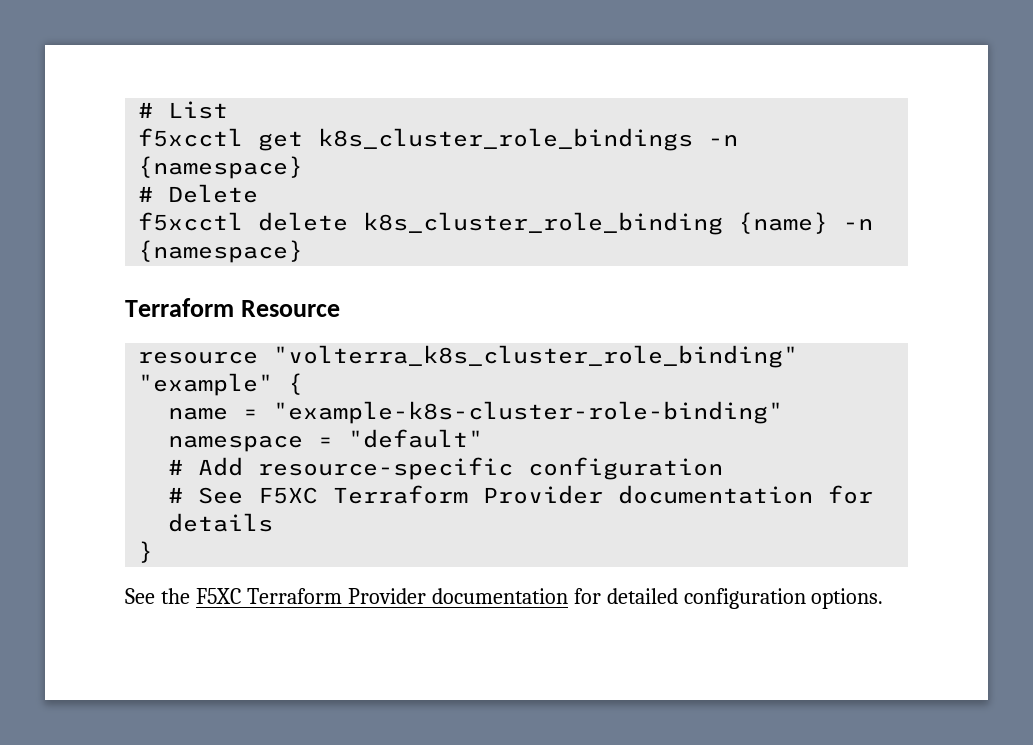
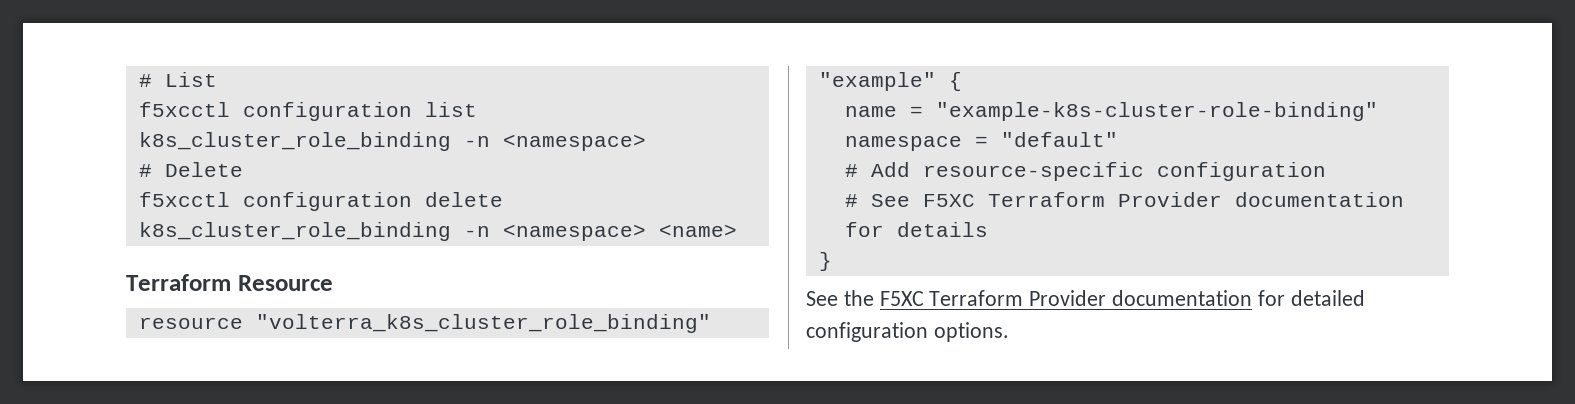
- f5xcctl get k8s_cluster_role_bindings -n {namespace}
+ f5xcctl configuration list k8s_cluster_role_binding -n <namespace>
- f5xcctl delete k8s_cluster_role_binding {name} -n {namespace}
+ f5xcctl configuration delete k8s_cluster_role_binding -n <namespace> <name>

